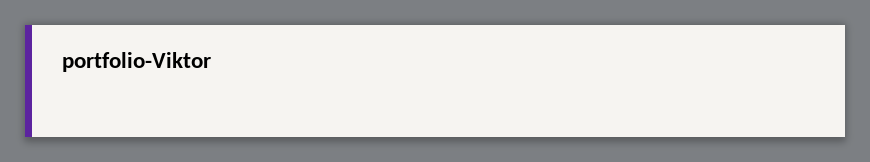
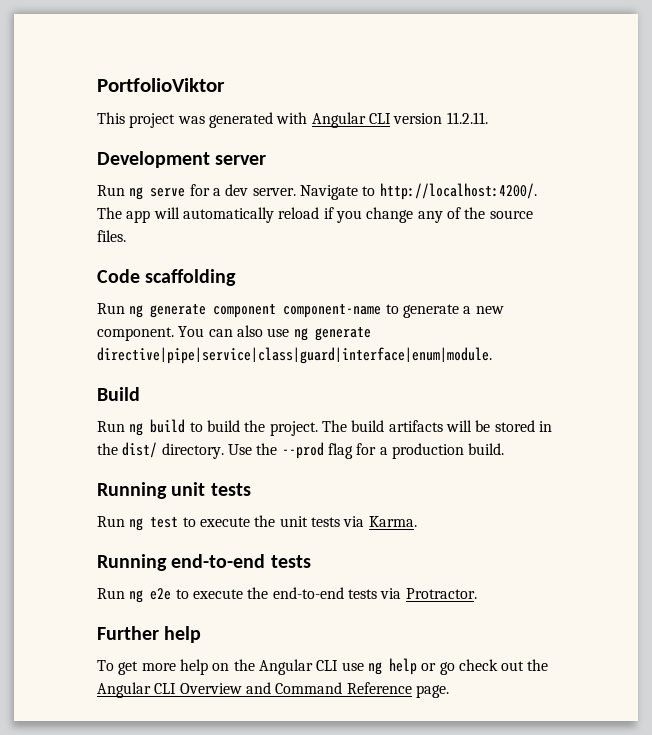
- portfolio-Viktor
+ PortfolioViktor
+ This project was generated with Angular CLI version 11.2.11.
+ Development server
+ Run ng serve for a dev server. Navigate to http://localhost:4200/. The app will automatically reload if you change any of the source files.
+ Code scaffolding
+ Run ng generate component component-name to generate a new component. You can also use ng generate directive|pipe|service|class|guard|interface|enum|module.
+ Build
+ Run ng build to build the project. The build artifacts will be stored in the dist/ directory. Use the --prod flag for a production build.
+ Running unit tests
+ Run ng test to execute the unit tests via Karma.
+ Running end-to-end tests
+ Run ng e2e to execute the end-to-end tests via Protractor.
+ Further help
+ To get more help on the Angular CLI use ng help or go check out the Angular CLI Overview and Command Reference page.

